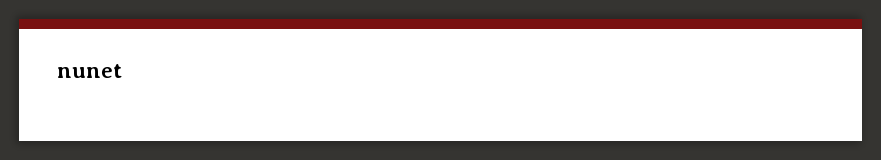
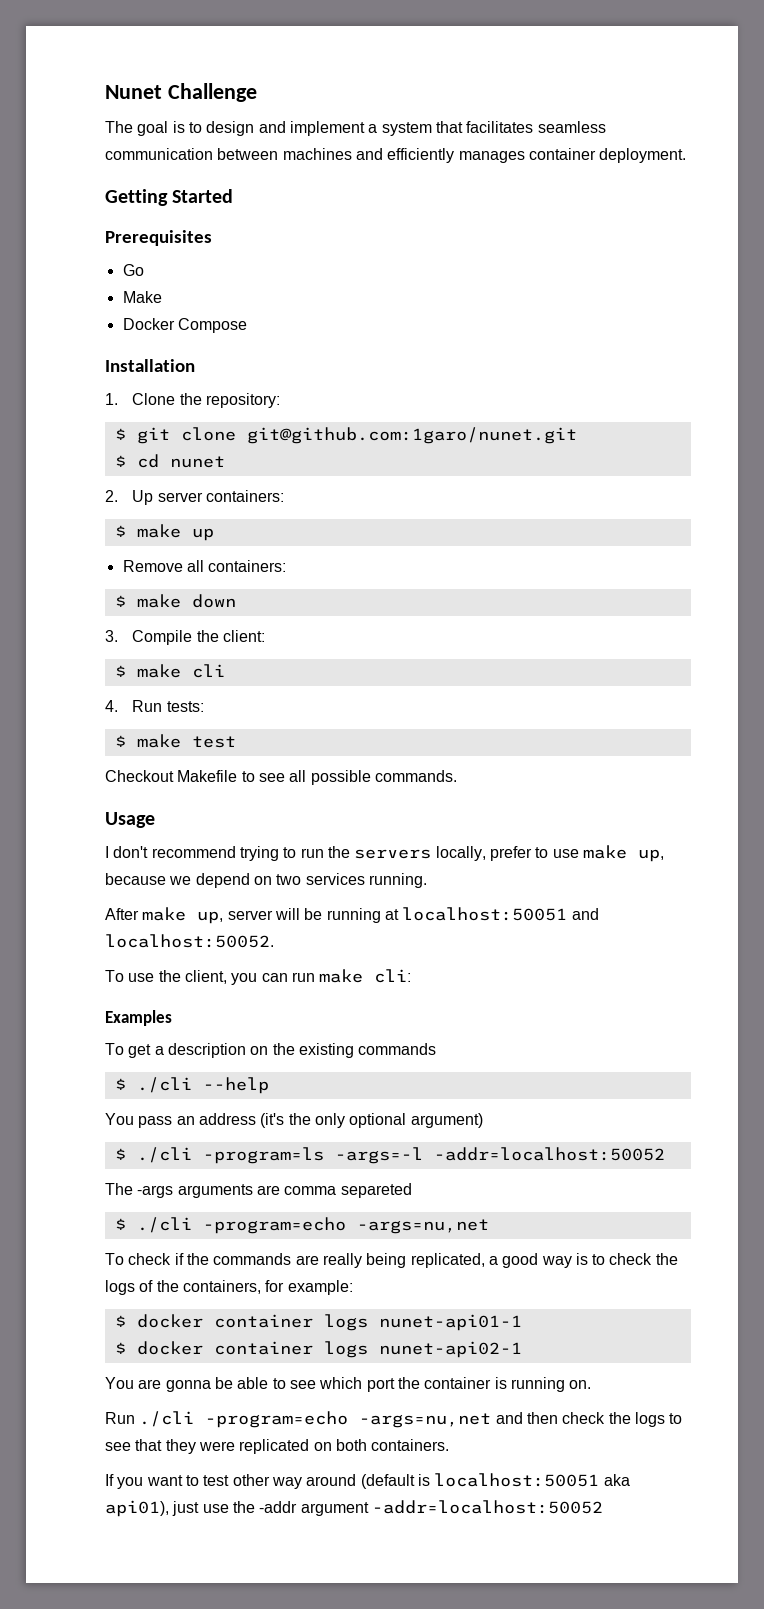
- nunet
+ Nunet Challenge
+ The goal is to design and implement a system that facilitates seamless communication between machines and efficiently manages container deployment.
+ Getting Started
+ Prerequisites
+ Go
+ Make
+ Docker Compose
+ Installation
+ 1. Clone the repository:
+ $ git clone git@github.com:1garo/nunet.git
+ $ cd nunet
+ 2. Up server containers:
+ $ make up
+ Remove all containers:
+ $ make down
+ 3. Compile the client:
+ $ make cli
+ 4. Run tests:
+ $ make test
+ Checkout Makefile to see all possible commands.
+ Usage
+ I don't recommend trying to run the servers locally, prefer to use make up, because we depend on two services running.
+ After make up, server will be running at localhost:50051 and localhost:50052.
+ To use the client, you can run make cli:
+ Examples
+ To get a description on the existing commands
+ $ ./cli --help
+ You pass an address (it's the only optional argument)
+ $ ./cli -program=ls -args=-l -addr=localhost:50052
+ The -args arguments are comma separeted
+ $ ./cli -program=echo -args=nu,net
+ To check if the commands are really being replicated, a good way is to check the logs of the containers, for example:
+ $ docker container logs nunet-api01-1
+ $ docker container logs nunet-api02-1
+ You are gonna be able to see which port the container is running on.
+ Run ./cli -program=echo -args=nu,net and then check the logs to see that they were replicated on both containers.
+ If you want to test other way around (default is localhost:50051 aka api01), just use the -addr argument -addr=localhost:50052

